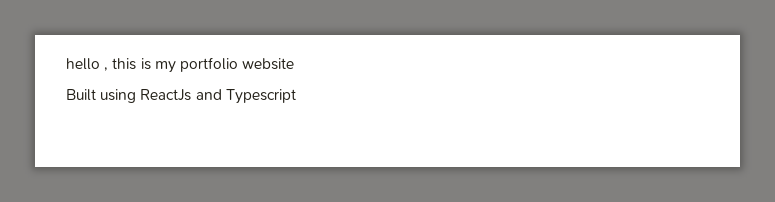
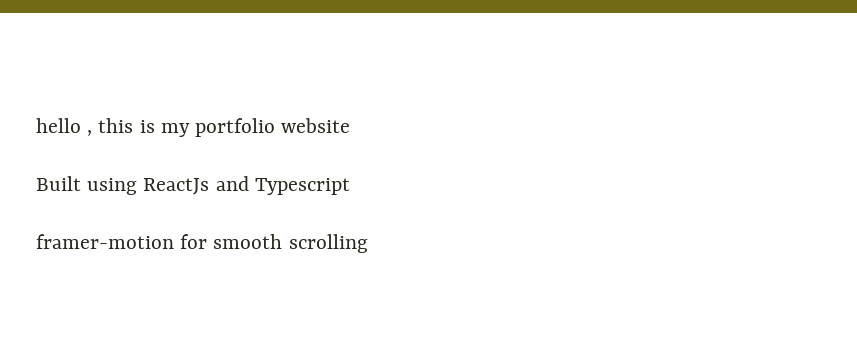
+ framer-motion for smooth scrolling

